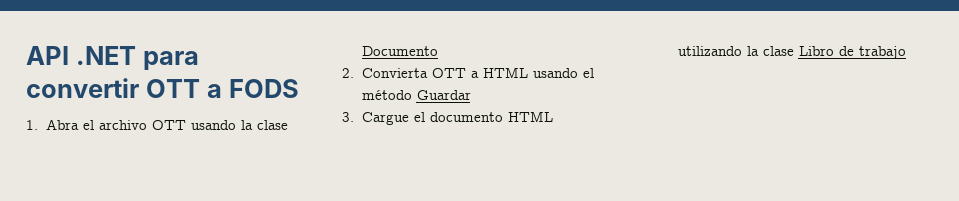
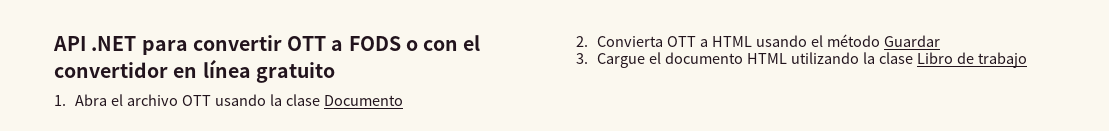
- API .NET para convertir OTT a FODS
+ API .NET para convertir OTT a FODS o con el convertidor en línea gratuito

